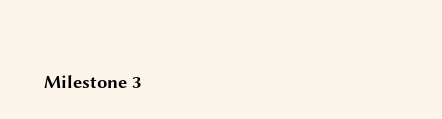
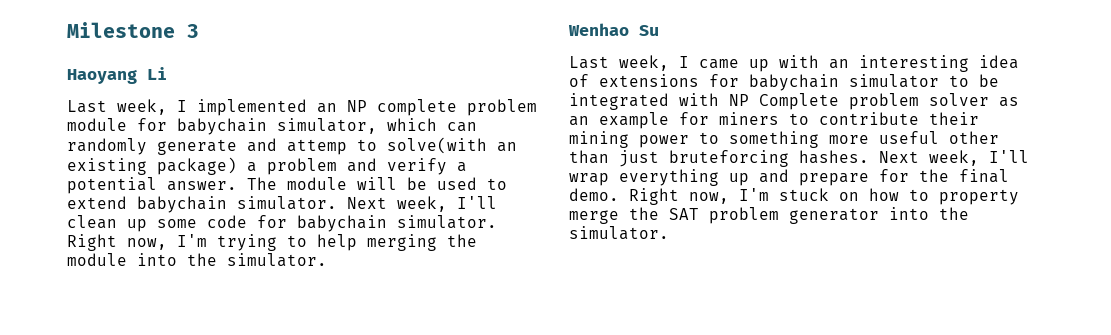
+ Haoyang Li
+ Last week, I implemented an NP complete problem module for babychain simulator, which can randomly generate and attemp to solve(with an existing package) a problem and verify a potential answer. The module will be used to extend babychain simulator. Next week, I'll clean up some code for babychain simulator. Right now, I'm trying to help merging the module into the simulator.
+ Wenhao Su
+ Last week, I came up with an interesting idea of extensions for babychain simulator to be integrated with NP Complete problem solver as an example for miners to contribute their mining power to something more useful other than just bruteforcing hashes. Next week, I'll wrap everything up and prepare for the final demo. Right now, I'm stuck on how to property merge the SAT problem generator into the simulator.

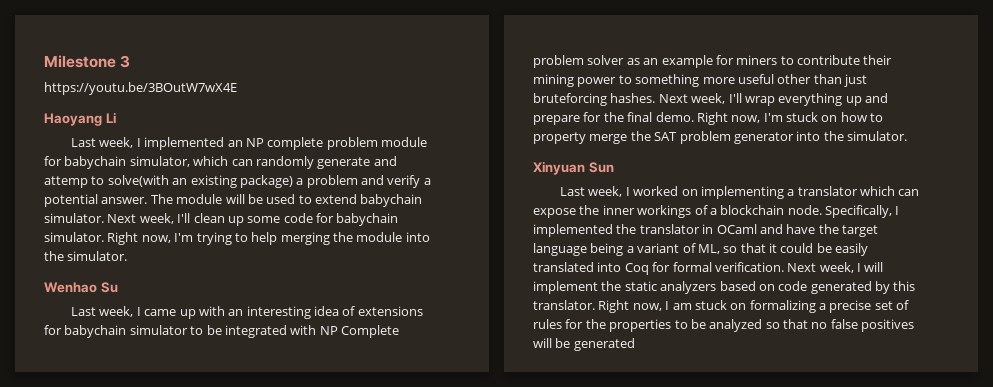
+ https://youtu.be/3BOutW7wX4E
+ Xinyuan Sun
+ Last week, I worked on implementing a translator which can expose the inner workings of a blockchain node. Specifically, I implemented the translator in OCaml and have the target language being a variant of ML, so that it could be easily translated into Coq for formal verification. Next week, I will implement the static analyzers based on code generated by this translator. Right now, I am stuck on formalizing a precise set of rules for the properties to be analyzed so that no false positives will be generated

